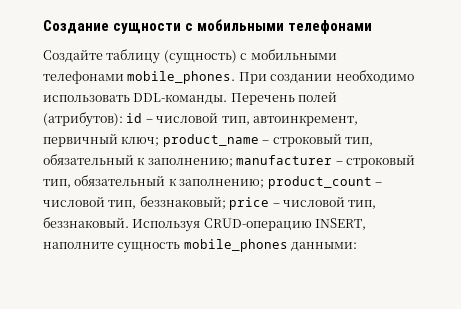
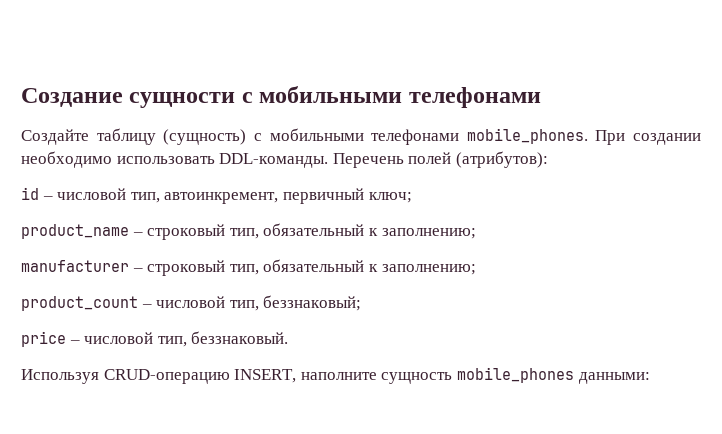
- Перечень полей (атрибутов): id – числовой тип, автоинкремент, первичный ключ; product_name – строковый тип, обязательный к заполнению; manufacturer – строковый тип, обязательный к заполнению; product_count – числовой тип, беззнаковый; price – числовой тип, беззнаковый. Используя CRUD-операцию INSERT, наполните сущность mobile_phones данными:
+ Перечень полей (атрибутов):
+ id – числовой тип, автоинкремент, первичный ключ;
+ product_name – строковый тип, обязательный к заполнению;
+ manufacturer – строковый тип, обязательный к заполнению;
+ product_count – числовой тип, беззнаковый;
+ price – числовой тип, беззнаковый.
+ Используя CRUD-операцию INSERT, наполните сущность mobile_phones данными:

